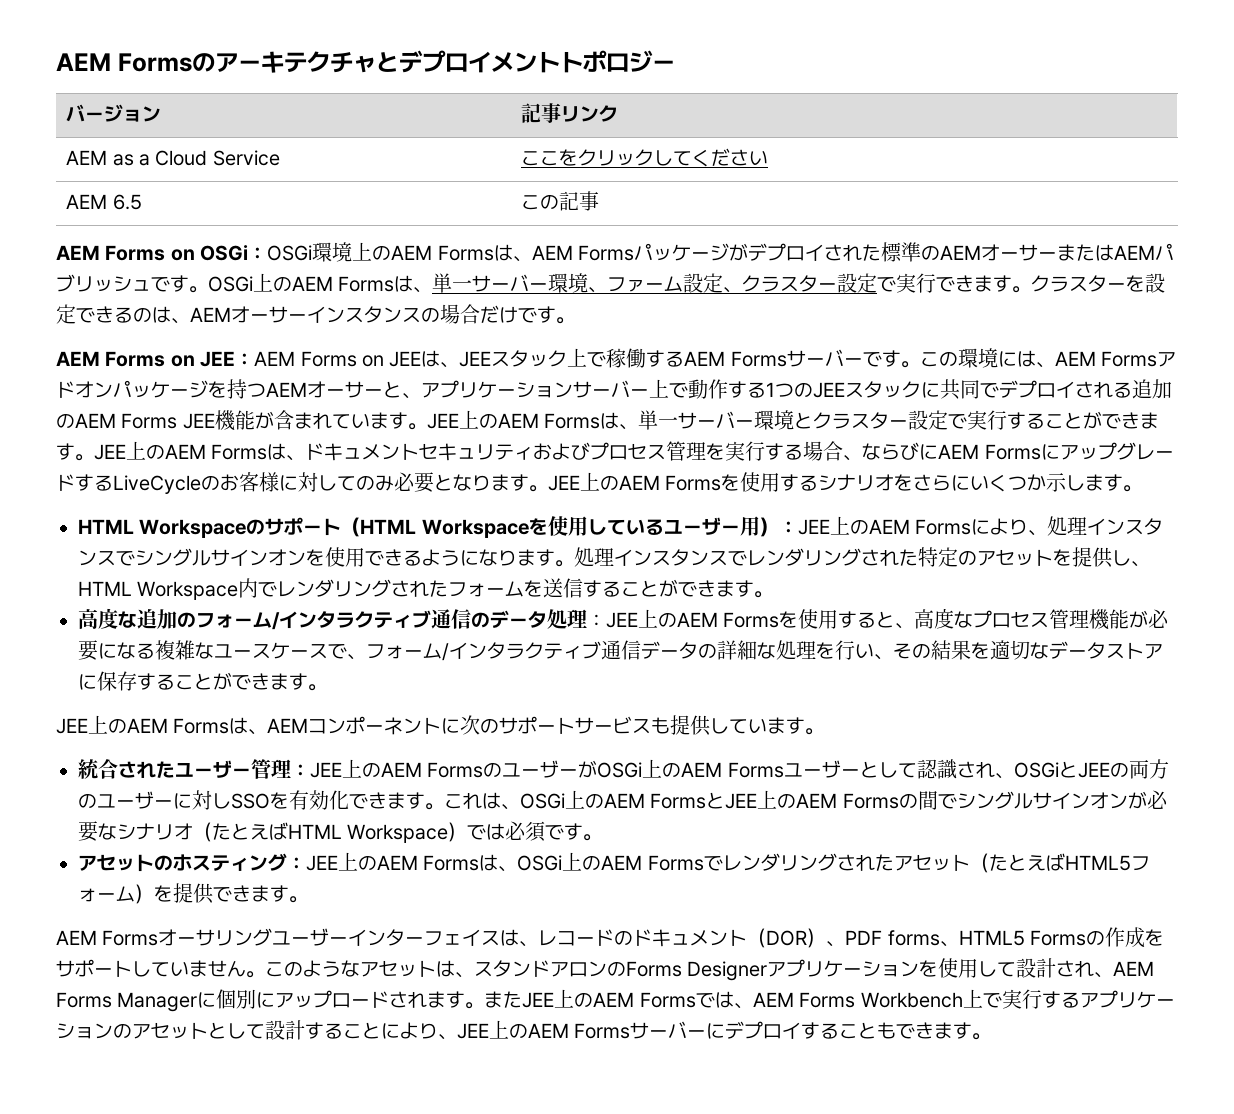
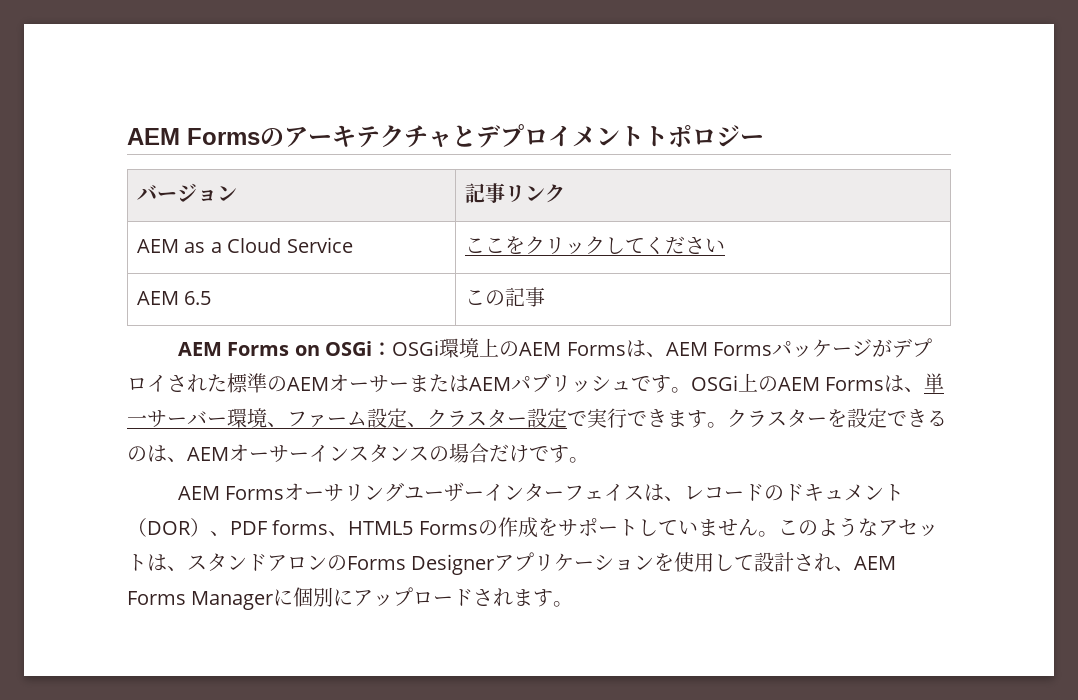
- AEM Forms on JEE：AEM Forms on JEEは、JEEスタック上で稼働するAEM Formsサーバーです。この環境には、AEM Formsアドオンパッケージを持つAEMオーサーと、アプリケーションサーバー上で動作する1つのJEEスタックに共同でデプロイされる追加のAEM Forms JEE機能が含まれています。JEE上のAEM Formsは、単一サーバー環境とクラスター設定で実行することができます。JEE上のAEM Formsは、ドキュメントセキュリティおよびプロセス管理を実行する場合、ならびにAEM FormsにアップグレードするLiveCycleのお客様に対してのみ必要となります。JEE上のAEM Formsを使用するシナリオをさらにいくつか示します。
- HTML Workspaceのサポート（HTML Workspaceを使用しているユーザー用）：JEE上のAEM Formsにより、処理インスタンスでシングルサインオンを使用できるようになります。処理インスタンスでレンダリングされた特定のアセットを提供し、HTML Workspace内でレンダリングされたフォームを送信することができます。
- 高度な追加のフォーム/インタラクティブ通信のデータ処理：JEE上のAEM Formsを使用すると、高度なプロセス管理機能が必要になる複雑なユースケースで、フォーム/インタラクティブ通信データの詳細な処理を行い、その結果を適切なデータストアに保存することができます。
- JEE上のAEM Formsは、AEMコンポーネントに次のサポートサービスも提供しています。
- 統合されたユーザー管理：JEE上のAEM FormsのユーザーがOSGi上のAEM Formsユーザーとして認識され、OSGiとJEEの両方のユーザーに対しSSOを有効化できます。これは、OSGi上のAEM FormsとJEE上のAEM Formsの間でシングルサインオンが必要なシナリオ（たとえばHTML Workspace）では必須です。
- アセットのホスティング：JEE上のAEM Formsは、OSGi上のAEM Formsでレンダリングされたアセット（たとえばHTML5フォーム）を提供できます。
- またJEE上のAEM Formsでは、AEM Forms Workbench上で実行するアプリケーションのアセットとして設計することにより、JEE上のAEM Formsサーバーにデプロイすることもできます。

